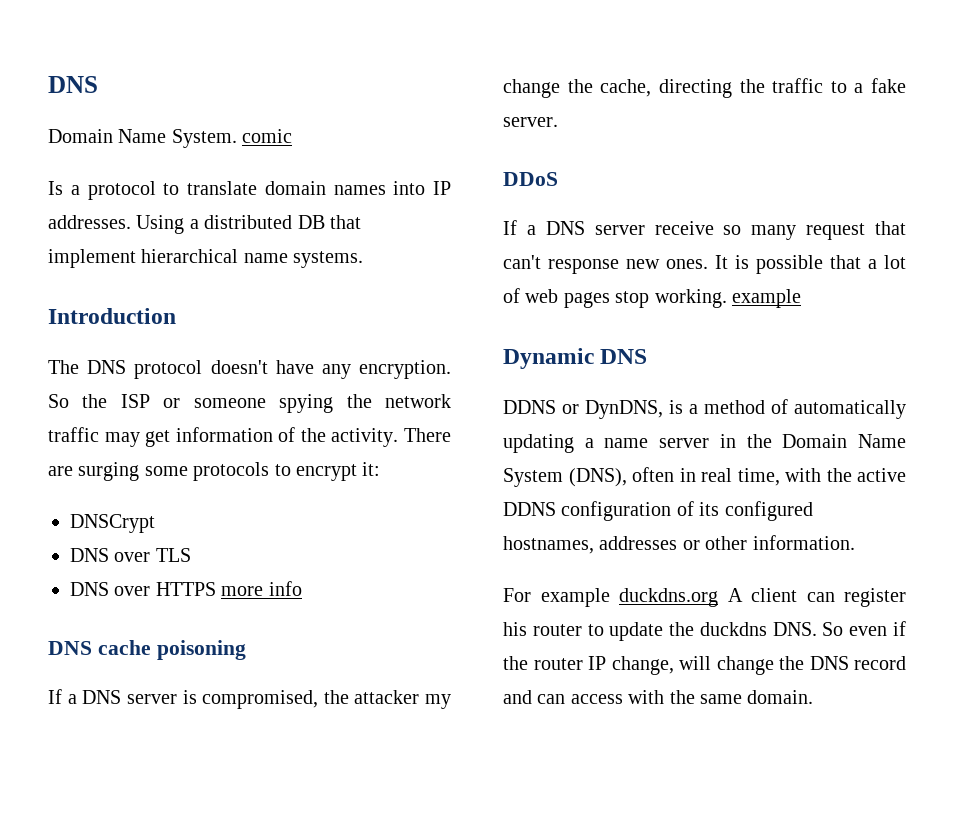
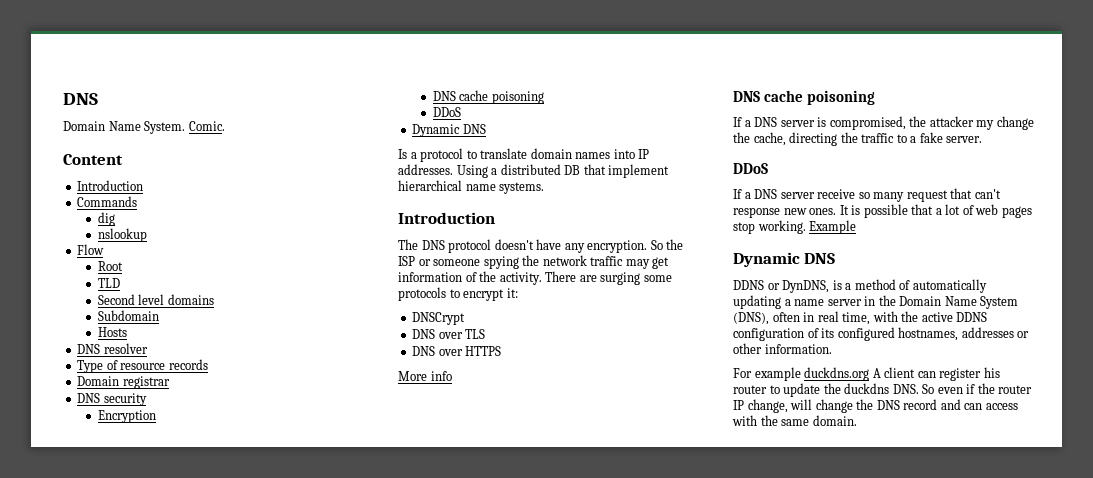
- Domain Name System. comic
+ Domain Name System. Comic.
+ Content
+ Introduction
+ Commands
+ dig
+ nslookup
+ Flow
+ Root
+ TLD
+ Second level domains
+ Subdomain
+ Hosts
+ DNS resolver
+ Type of resource records
+ Domain registrar
+ DNS security
+ Encryption
+ DNS cache poisoning
+ DDoS
+ Dynamic DNS
- DNS over HTTPS more info
+ DNS over HTTPS
+ More info
- It is possible that a lot of web pages stop working. example
+ It is possible that a lot of web pages stop working. Example

